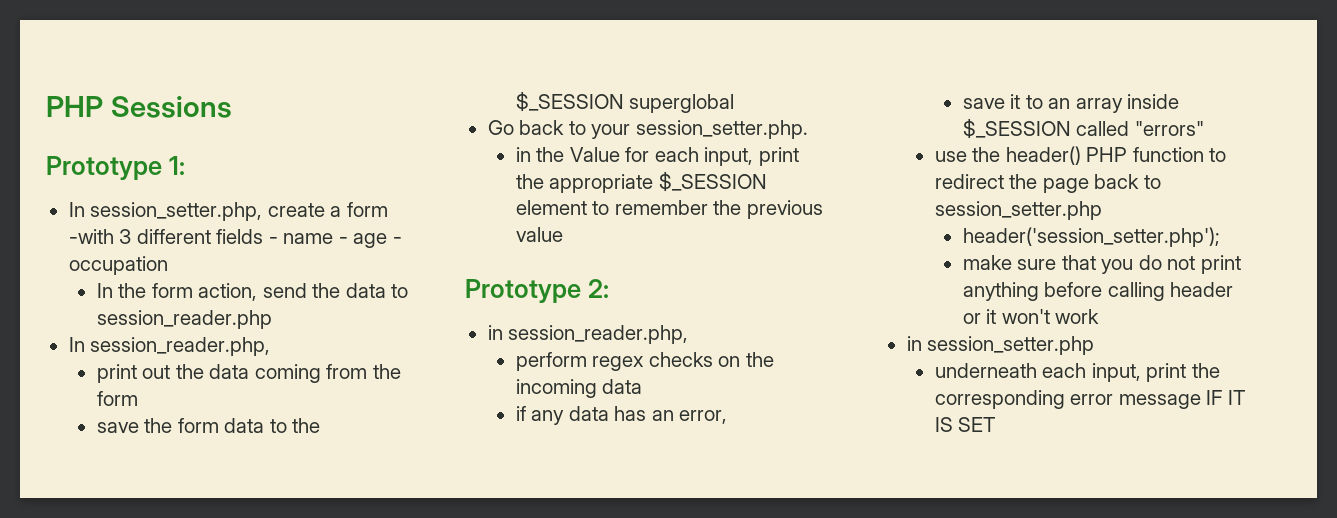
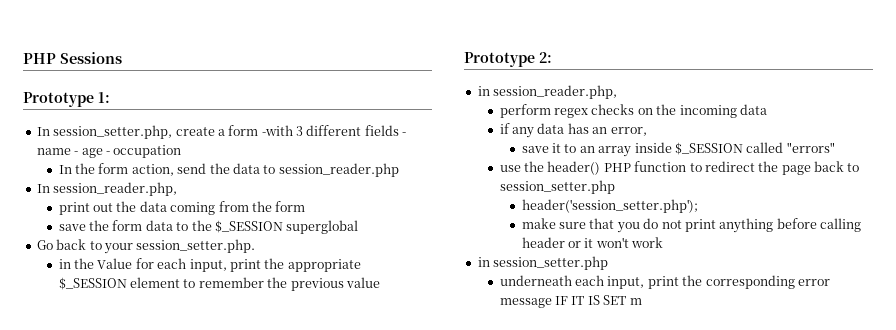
- underneath each input, print the corresponding error message IF IT IS SET
+ underneath each input, print the corresponding error message IF IT IS SET m

